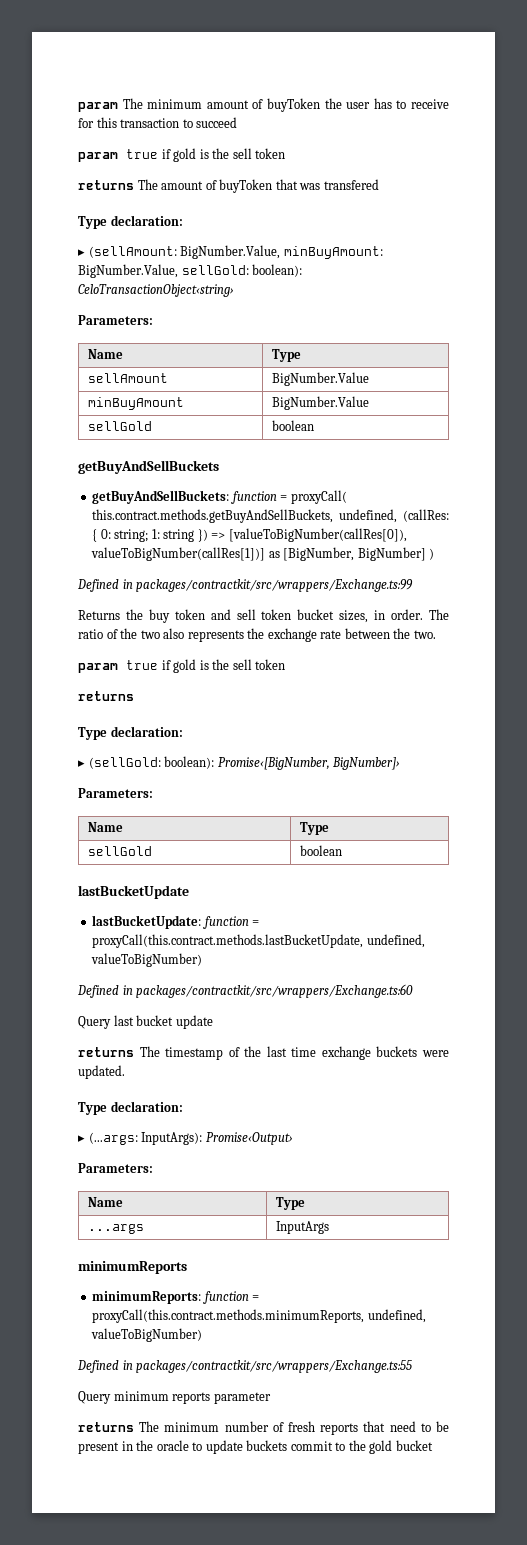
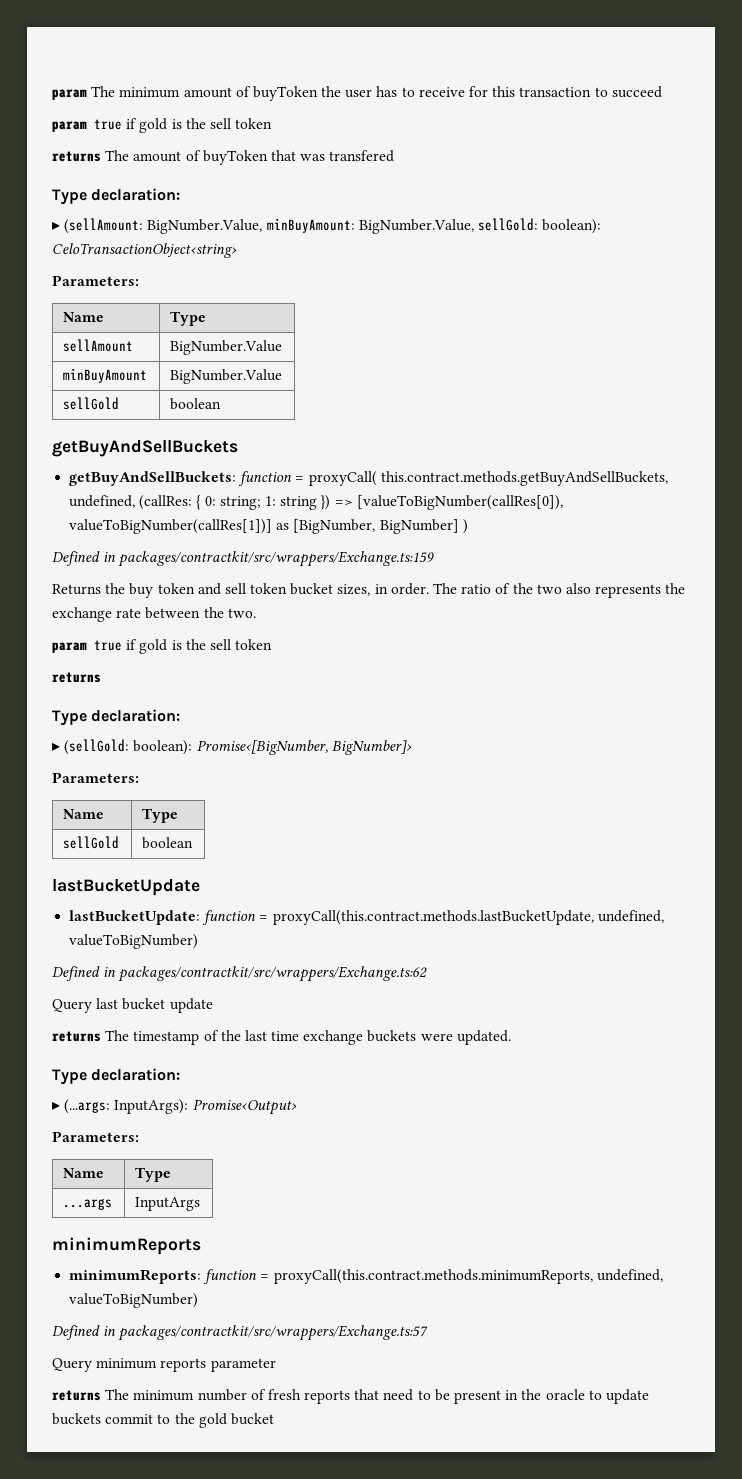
- Defined in packages/contractkit/src/wrappers/Exchange.ts:99
+ Defined in packages/contractkit/src/wrappers/Exchange.ts:159
- Defined in packages/contractkit/src/wrappers/Exchange.ts:60
+ Defined in packages/contractkit/src/wrappers/Exchange.ts:62
- Defined in packages/contractkit/src/wrappers/Exchange.ts:55
+ Defined in packages/contractkit/src/wrappers/Exchange.ts:57

